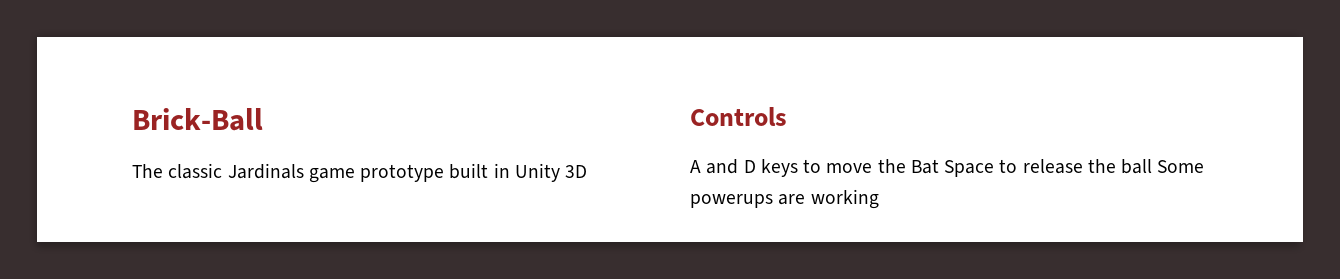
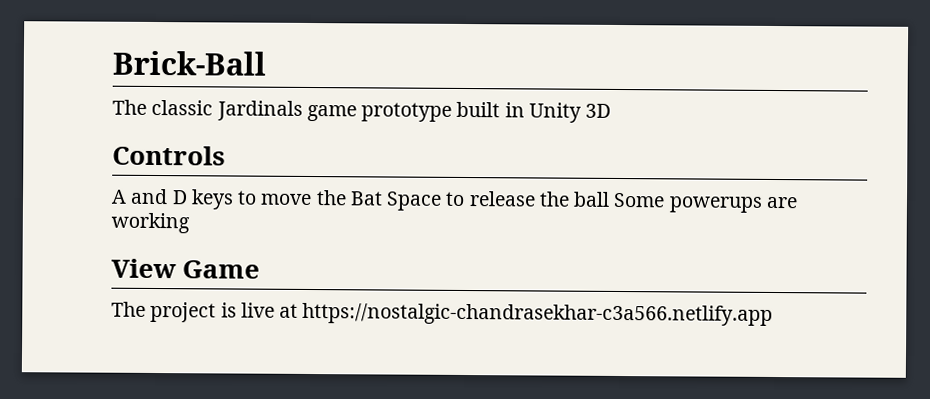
+ View Game
+ The project is live at https://nostalgic-chandrasekhar-c3a566.netlify.app

